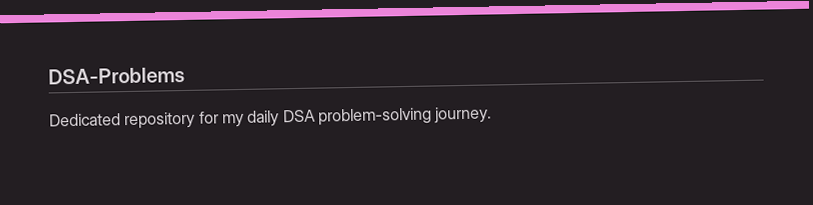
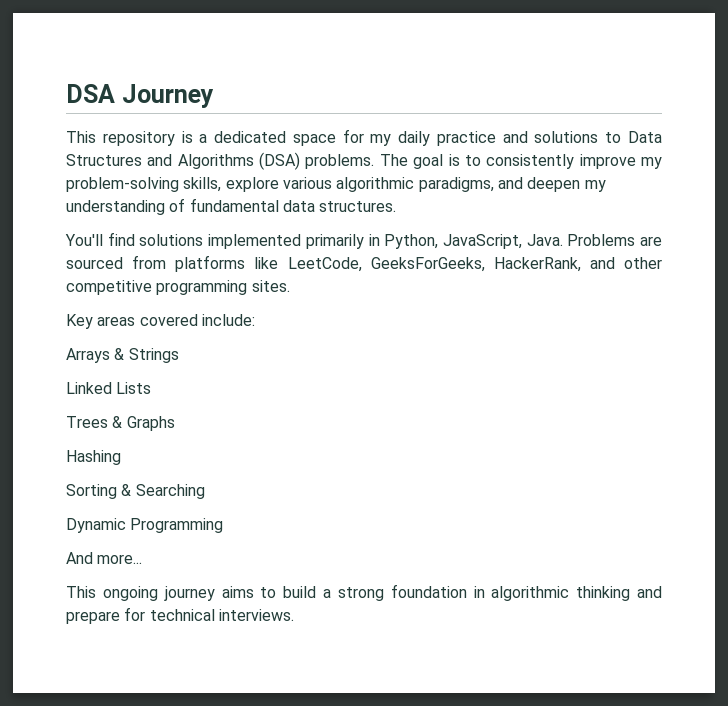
- DSA-Problems
- Dedicated repository for my daily DSA problem-solving journey.
+ DSA Journey
+ This repository is a dedicated space for my daily practice and solutions to Data Structures and Algorithms (DSA) problems. The goal is to consistently improve my problem-solving skills, explore various algorithmic paradigms, and deepen my understanding of fundamental data structures.
+ You'll find solutions implemented primarily in Python, JavaScript, Java. Problems are sourced from platforms like LeetCode, GeeksForGeeks, HackerRank, and other competitive programming sites.
+ Key areas covered include:
+ Arrays & Strings
+ Linked Lists
+ Trees & Graphs
+ Hashing
+ Sorting & Searching
+ Dynamic Programming
+ And more...
+ This ongoing journey aims to build a strong foundation in algorithmic thinking and prepare for technical interviews.

